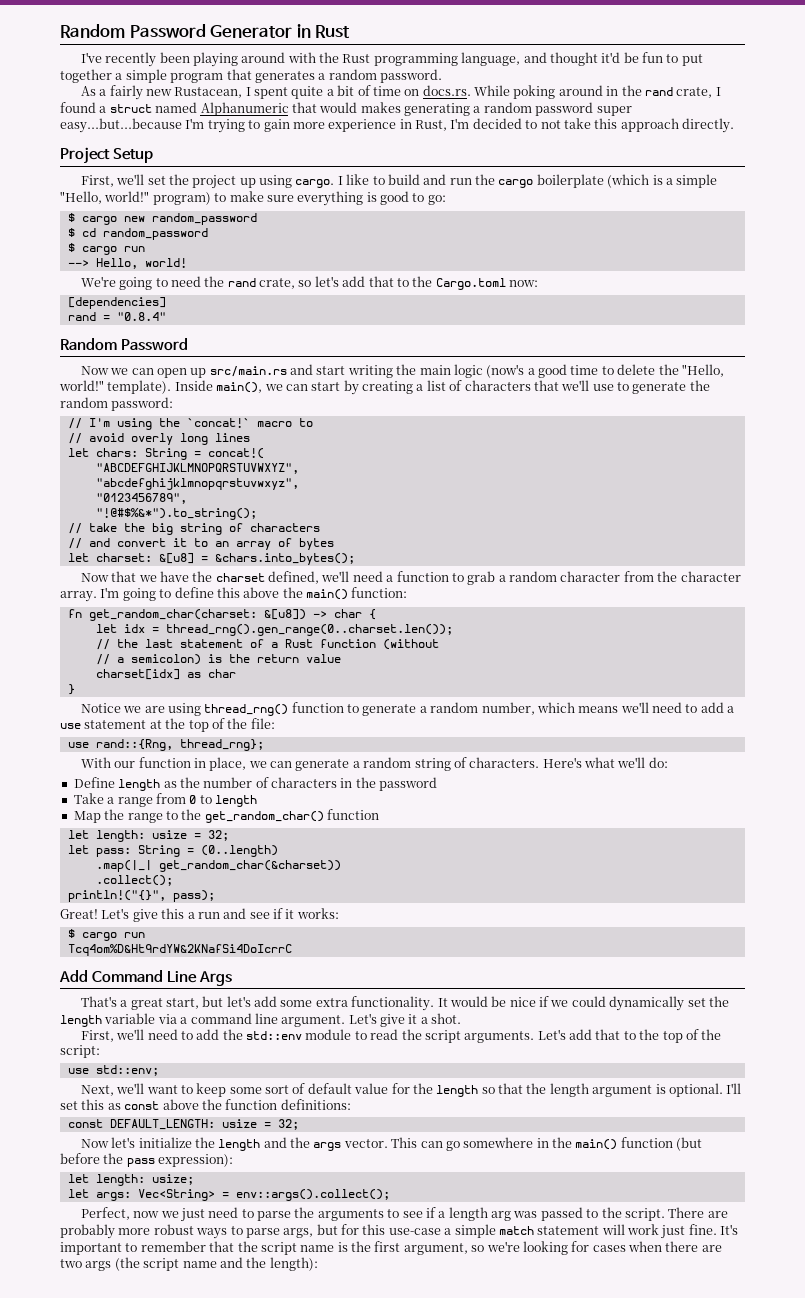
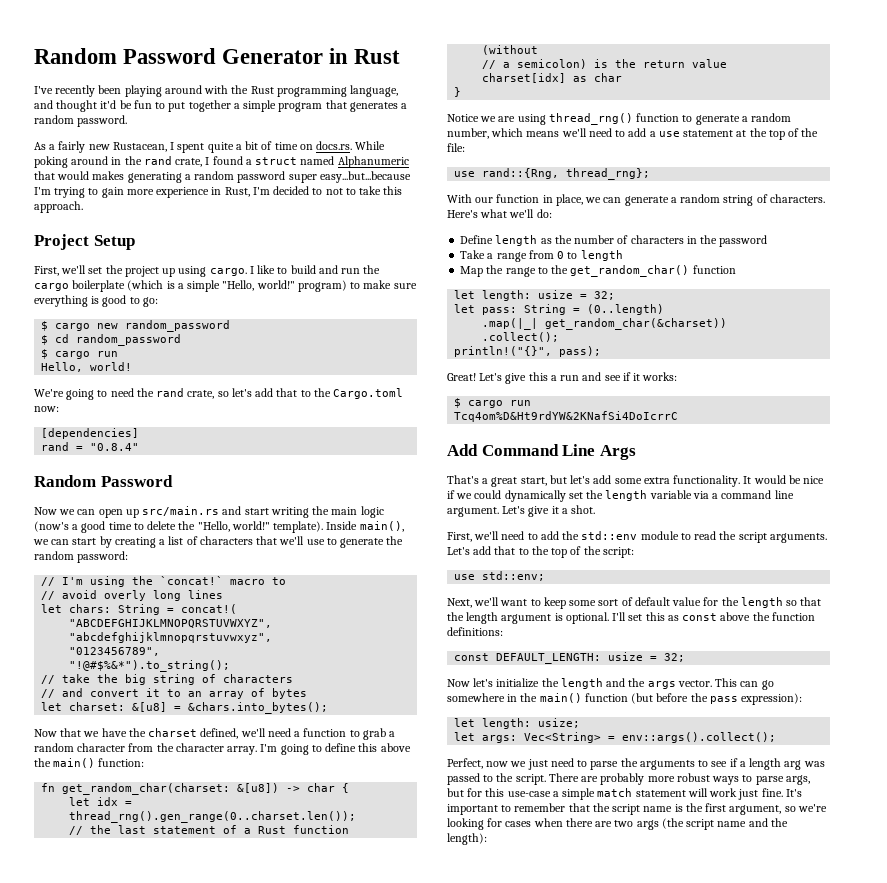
- As a fairly new Rustacean, I spent quite a bit of time on docs.rs. While poking around in the rand crate, I found a struct named Alphanumeric that would makes generating a random password super easy...but...because I'm trying to gain more experience in Rust, I'm decided to not take this approach directly.
+ As a fairly new Rustacean, I spent quite a bit of time on docs.rs. While poking around in the rand crate, I found a struct named Alphanumeric that would makes generating a random password super easy...but...because I'm trying to gain more experience in Rust, I'm decided to not to take this approach.
- --> Hello, world!
+ Hello, world!

